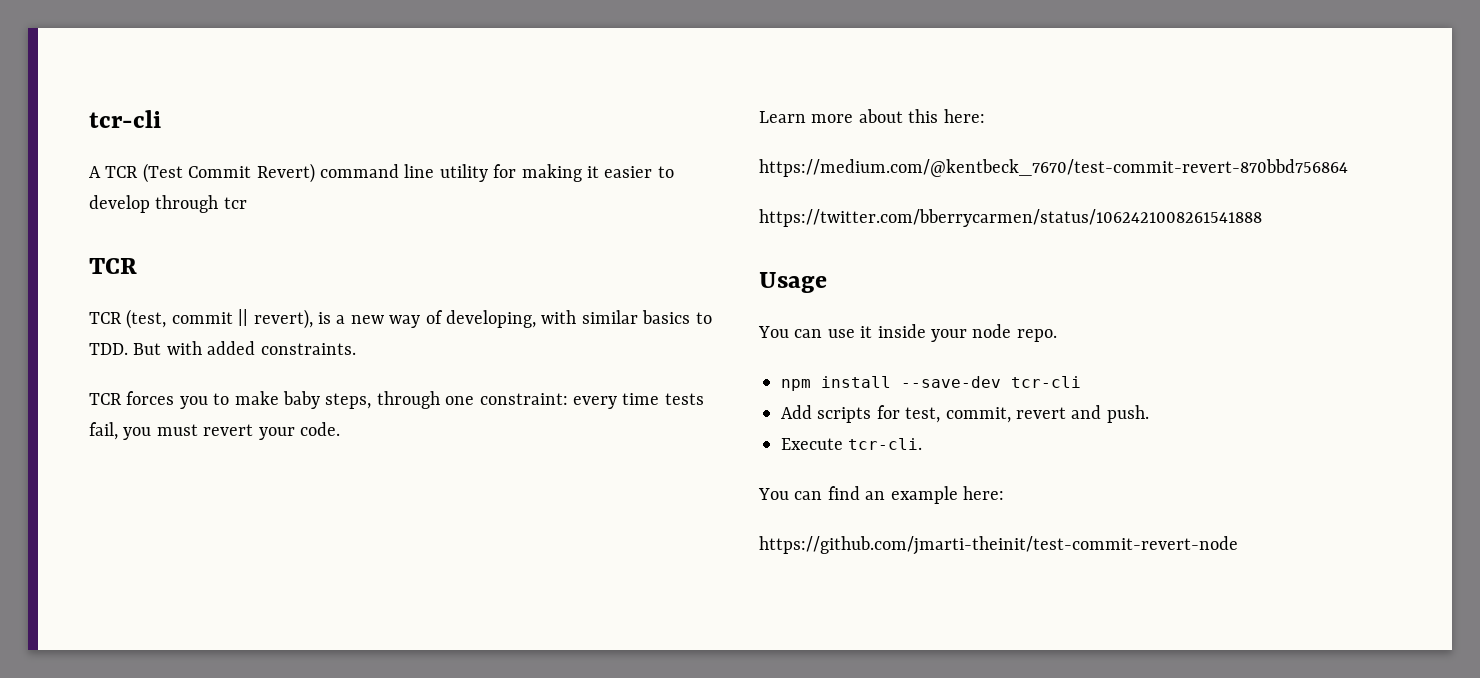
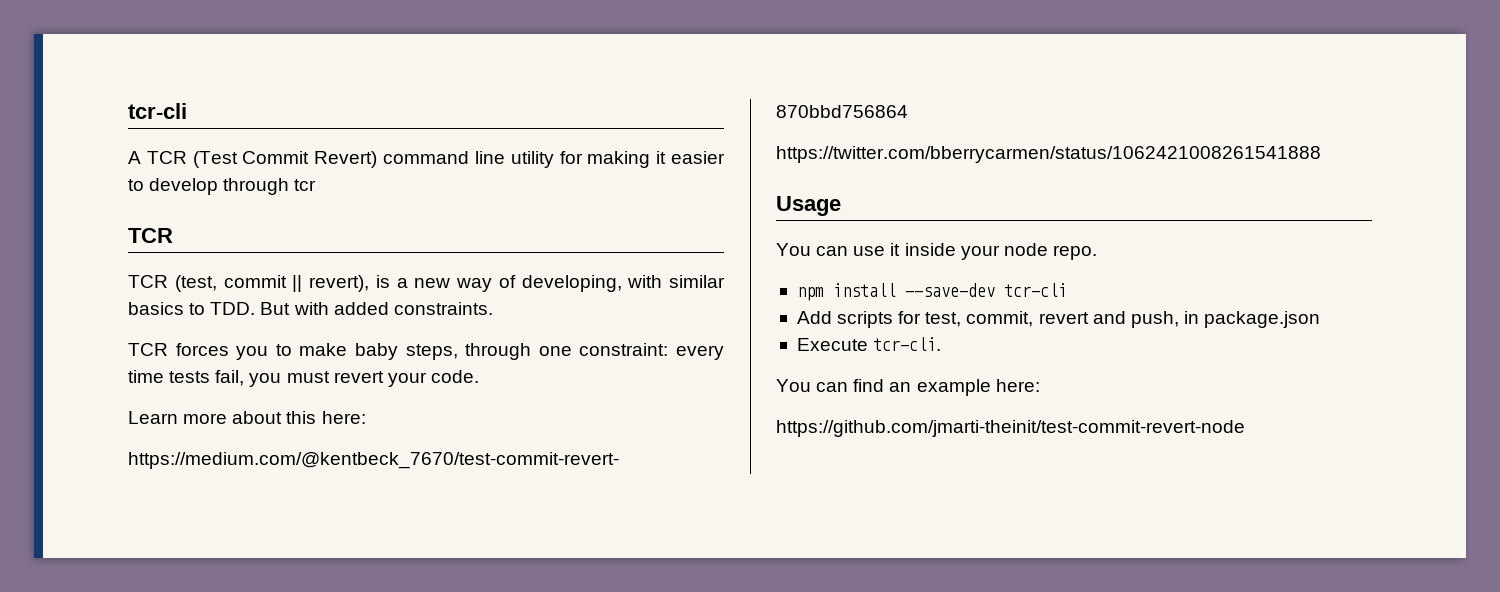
- Add scripts for test, commit, revert and push.
+ Add scripts for test, commit, revert and push, in package.json

